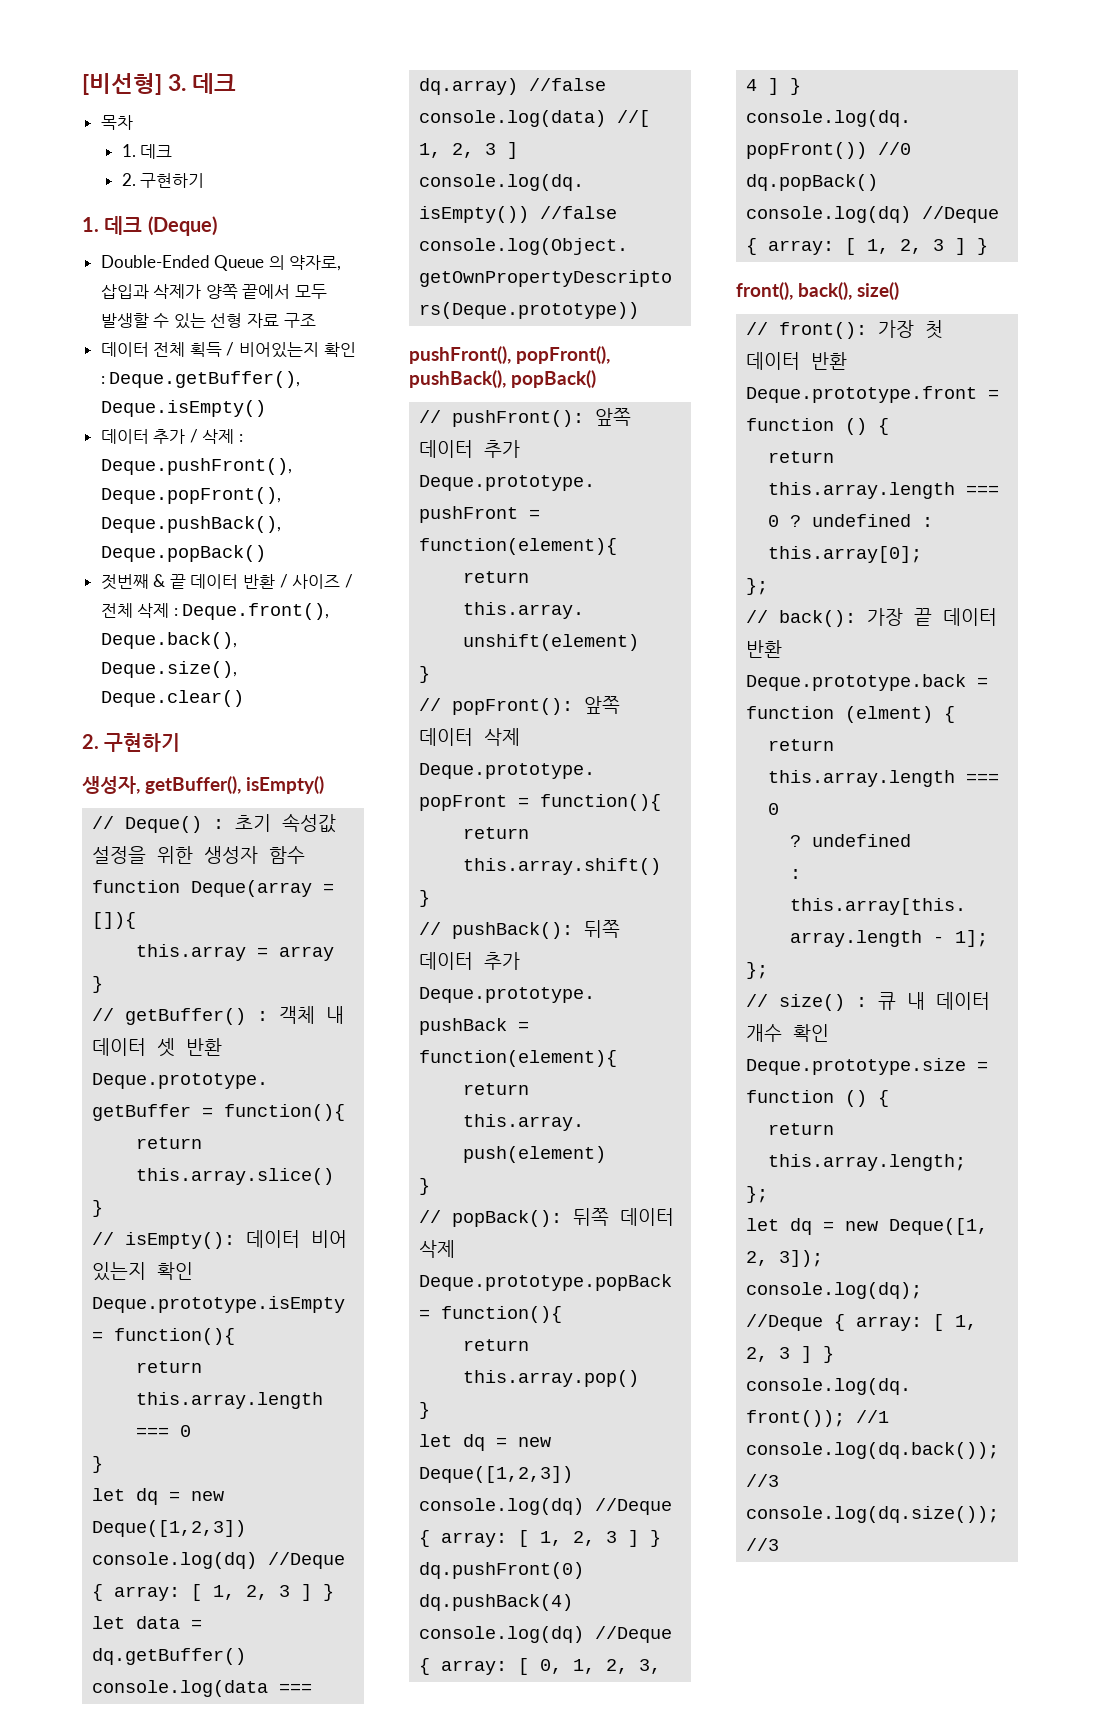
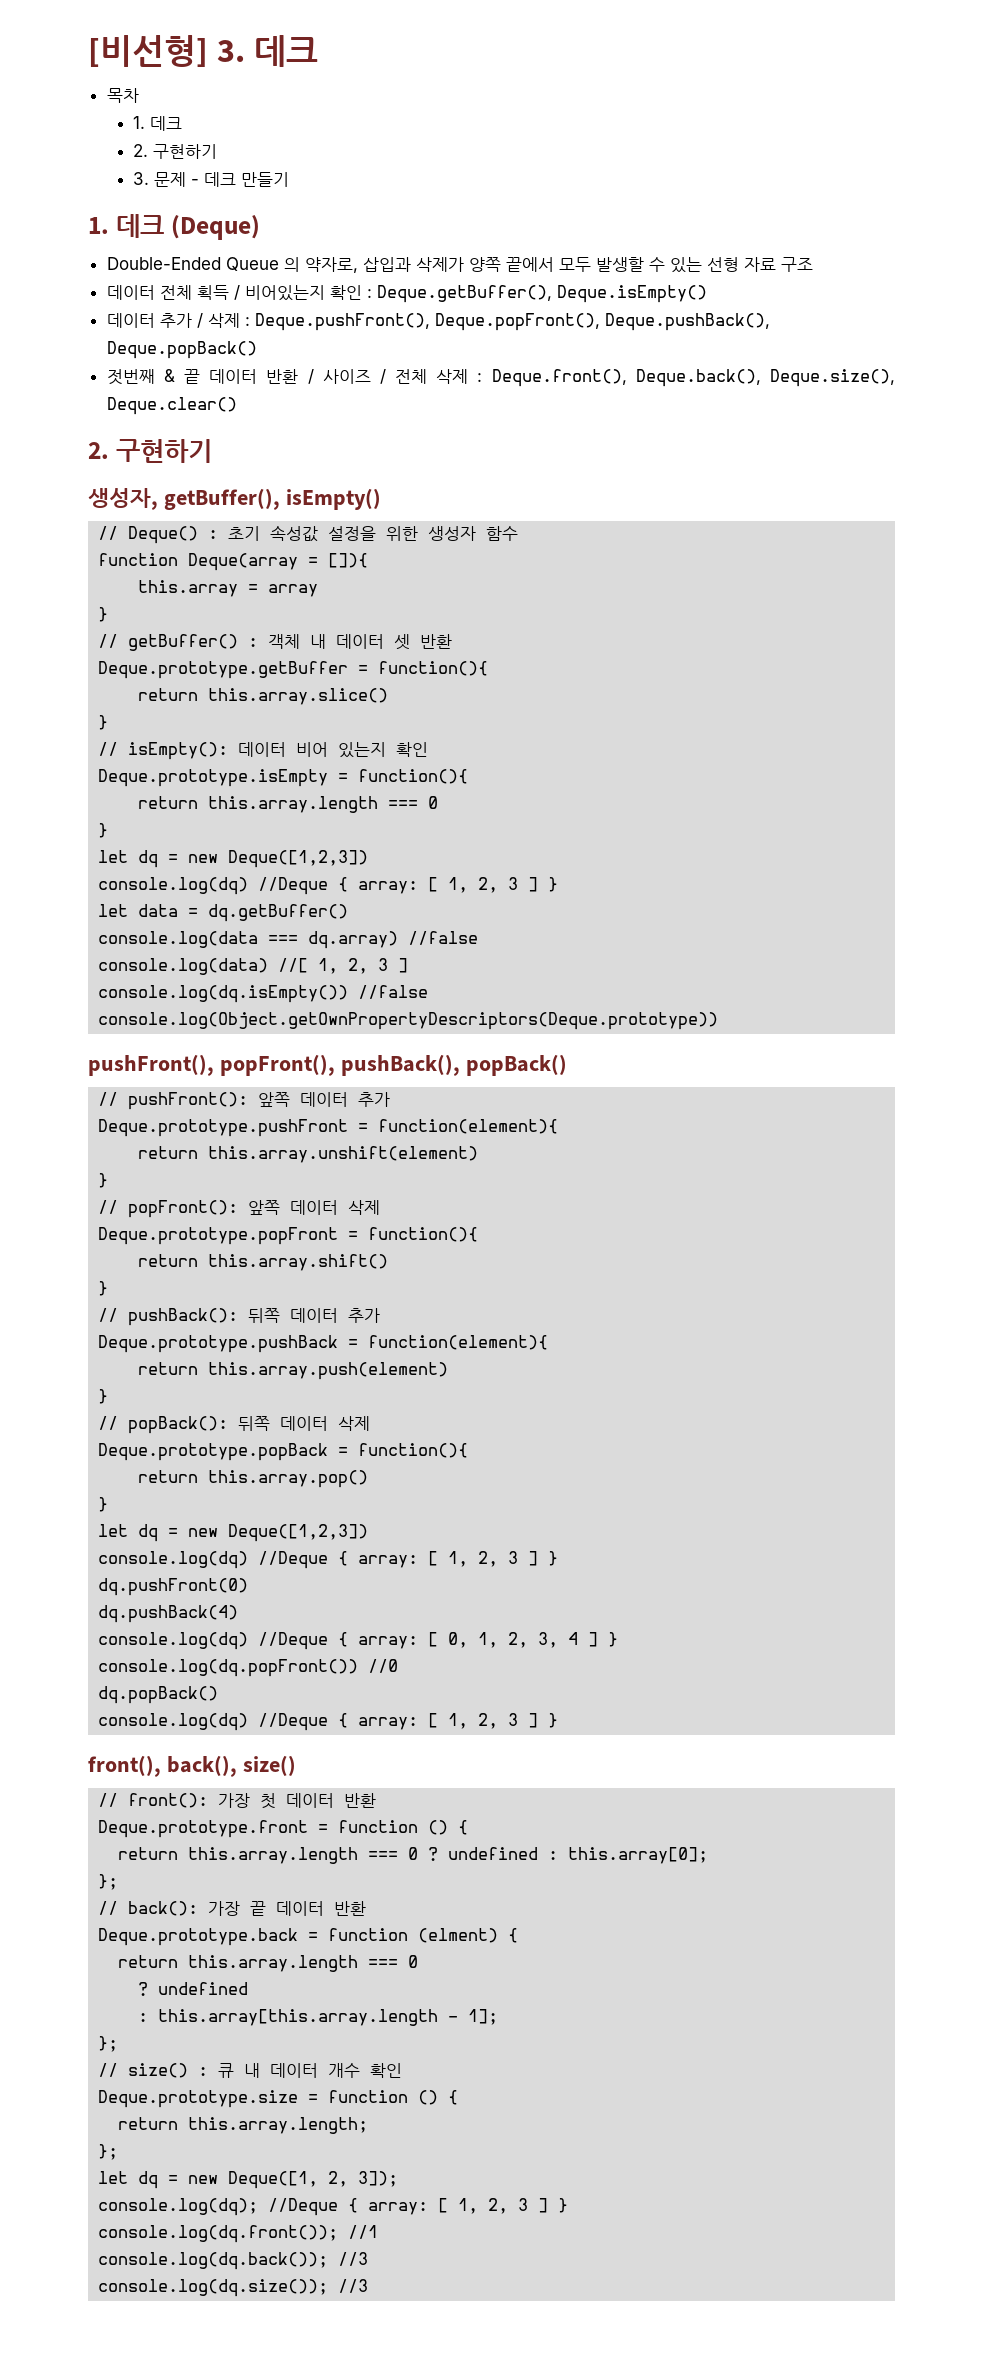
+ 3. 문제 - 데크 만들기

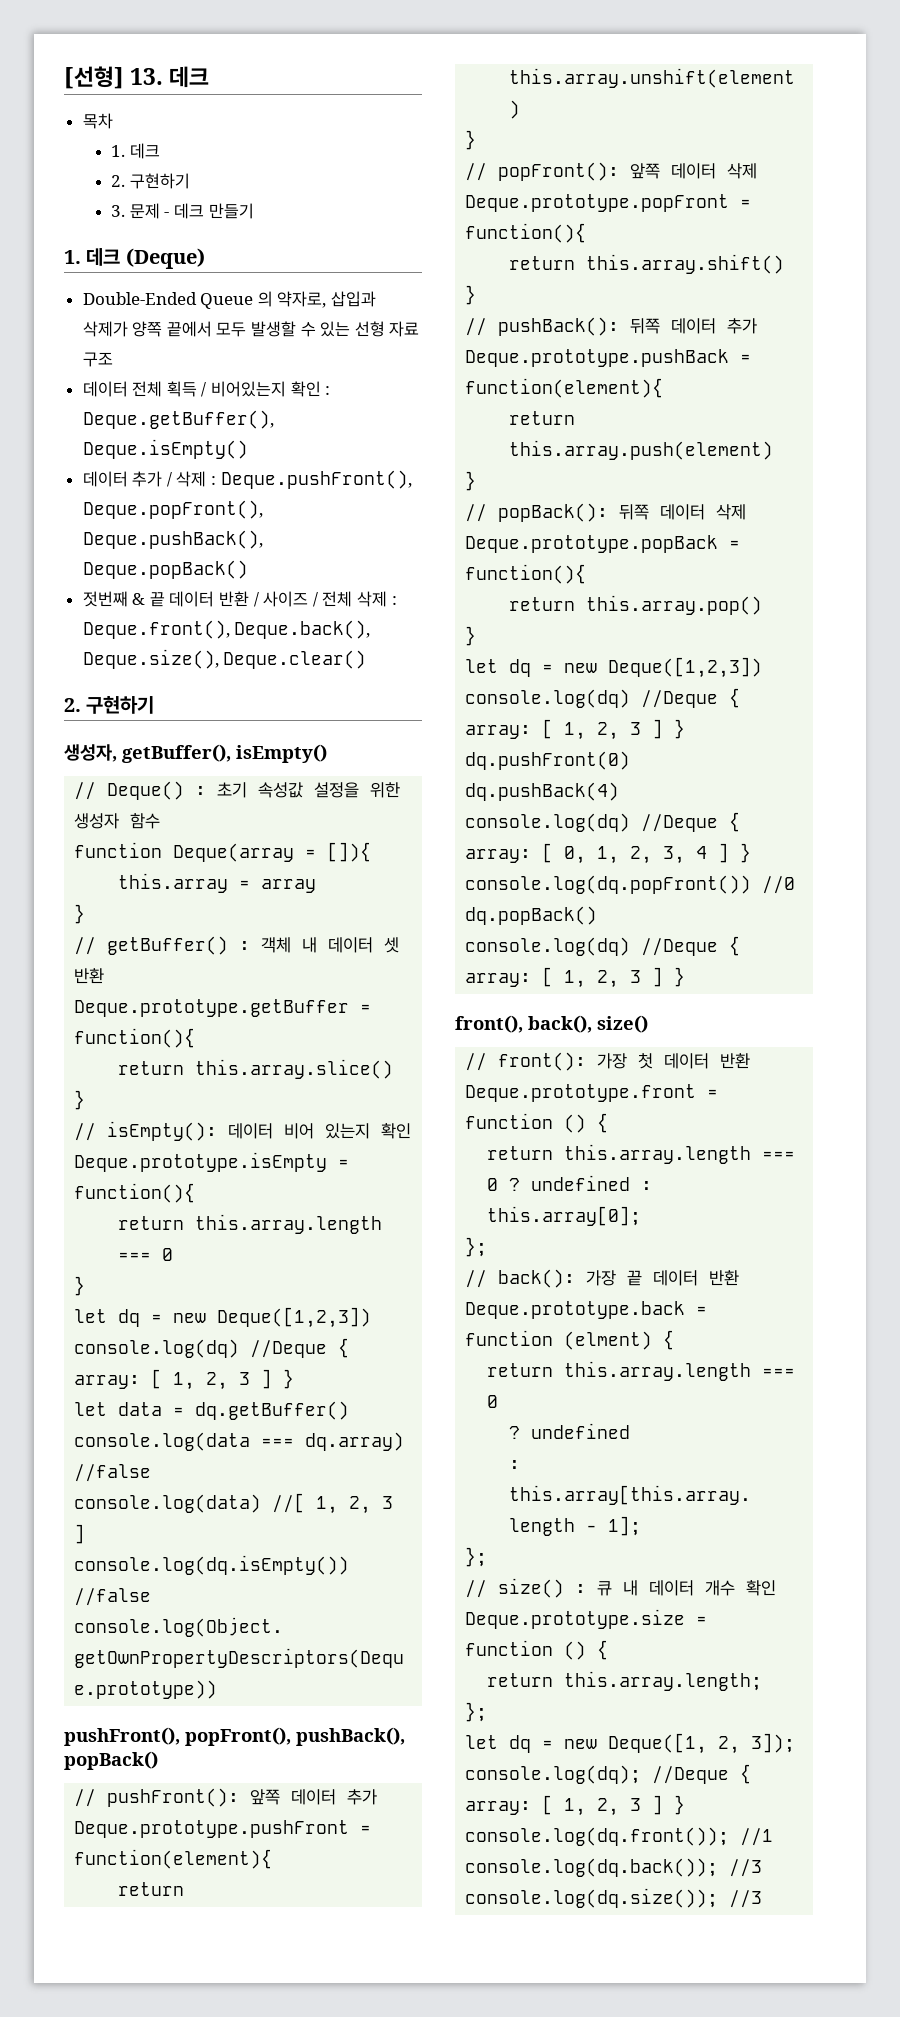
- [비선형] 3. 데크
+ [선형] 13. 데크

